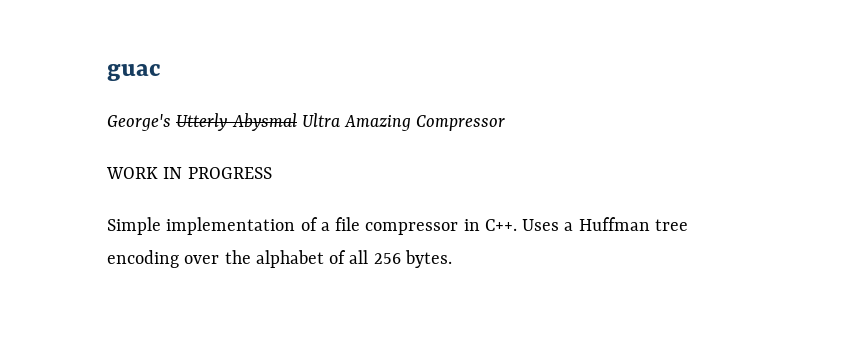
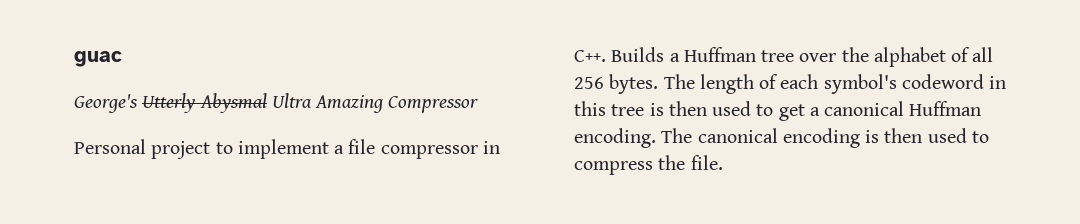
- WORK IN PROGRESS
- Simple implementation of a file compressor in C++. Uses a Huffman tree encoding over the alphabet of all 256 bytes.
+ Personal project to implement a file compressor in C++. Builds a Huffman tree over the alphabet of all 256 bytes.
+ The length of each symbol's codeword in this tree is then used to get a canonical Huffman encoding. The canonical encoding is then used to compress the file.

